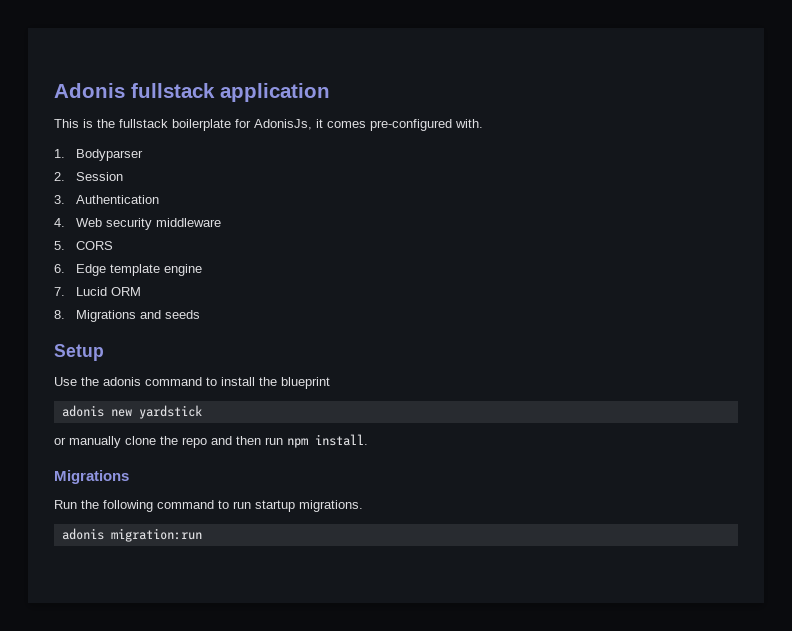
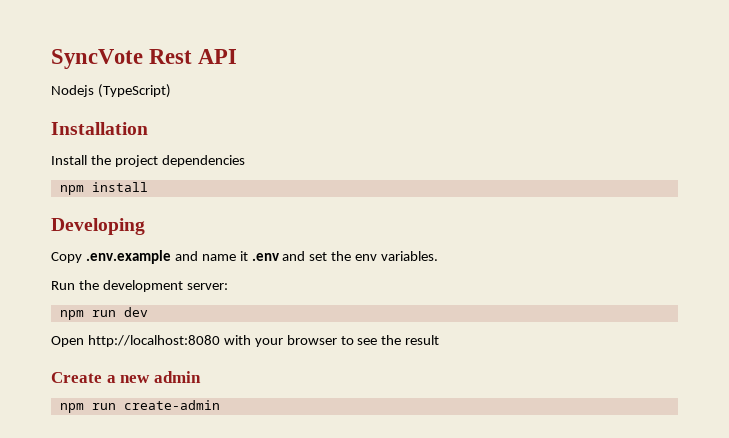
- Adonis fullstack application
- This is the fullstack boilerplate for AdonisJs, it comes pre-configured with.
- 1. Bodyparser
- 2. Session
- 3. Authentication
- 4. Web security middleware
- 5. CORS
- 6. Edge template engine
- 7. Lucid ORM
- 8. Migrations and seeds
- Setup
- Use the adonis command to install the blueprint
- adonis new yardstick
- or manually clone the repo and then run npm install.
- Migrations
- Run the following command to run startup migrations.
- adonis migration:run
+ SyncVote Rest API
+ Nodejs (TypeScript)
+ Installation
+ Install the project dependencies
+ npm install
+ Developing
+ Copy .env.example and name it .env and set the env variables.
+ Run the development server:
+ npm run dev
+ Open http://localhost:8080 with your browser to see the result
+ Create a new admin
+ npm run create-admin

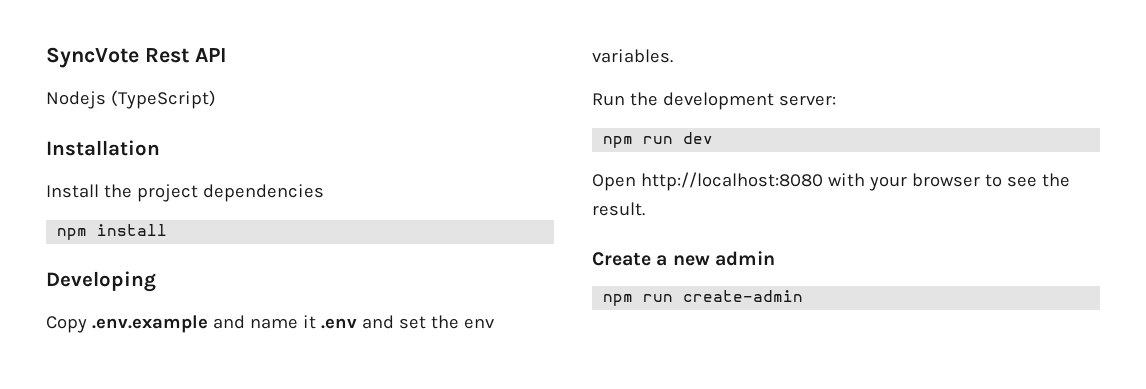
- Open http://localhost:8080 with your browser to see the result
+ Open http://localhost:8080 with your browser to see the result.

